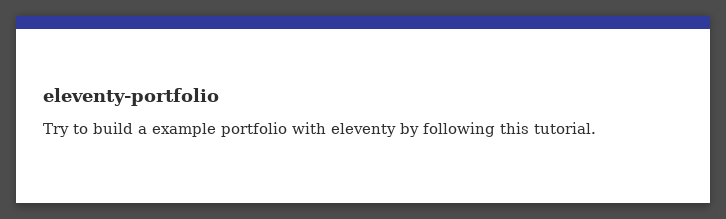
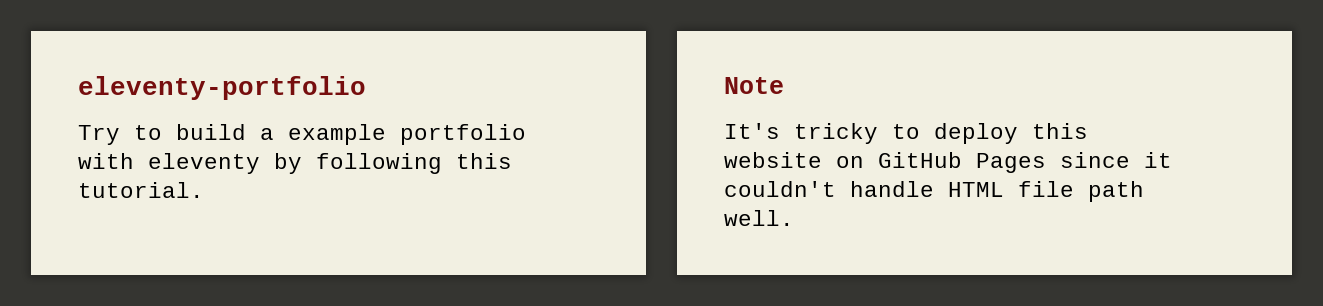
+ Note
+ It's tricky to deploy this website on GitHub Pages since it couldn't handle HTML file path well.

